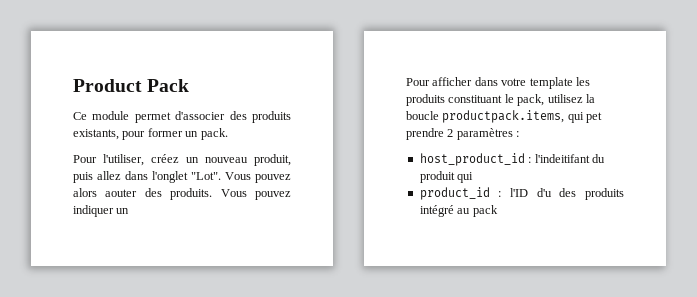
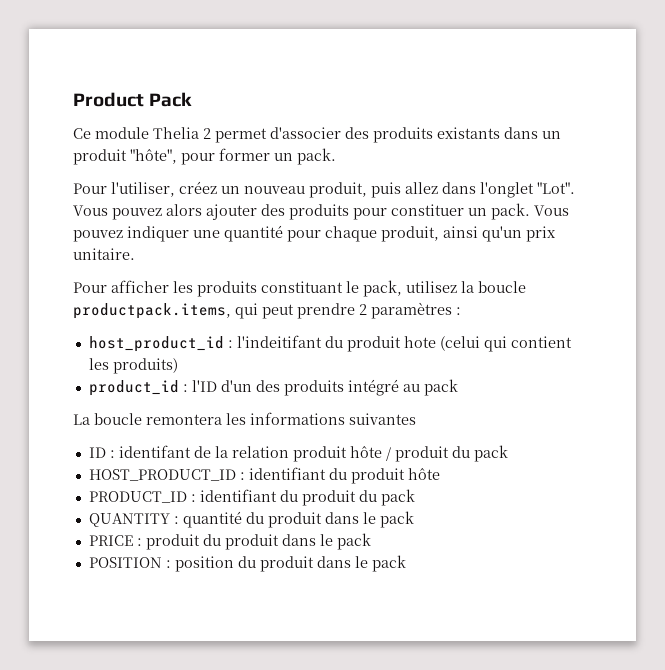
- Ce module permet d'associer des produits existants, pour former un pack.
+ Ce module Thelia 2 permet d'associer des produits existants dans un produit "hôte", pour former un pack.
- Vous pouvez alors aouter des produits. Vous pouvez indiquer un
+ Vous pouvez alors ajouter des produits pour constituer un pack. Vous pouvez indiquer une quantité pour chaque produit, ainsi qu'un prix unitaire.
- Pour afficher dans votre template les produits constituant le pack, utilisez la boucle productpack.items, qui pet prendre 2 paramètres :
+ Pour afficher les produits constituant le pack, utilisez la boucle productpack.items, qui peut prendre 2 paramètres :
- host_product_id : l'indeitifant du produit qui
+ host_product_id : l'indeitifant du produit hote (celui qui contient les produits)
- product_id : l'ID d'u des produits intégré au pack
+ product_id : l'ID d'un des produits intégré au pack
+ La boucle remontera les informations suivantes
+ ID : identifant de la relation produit hôte / produit du pack
+ HOST_PRODUCT_ID : identifiant du produit hôte
+ PRODUCT_ID : identifiant du produit du pack
+ QUANTITY : quantité du produit dans le pack
+ PRICE : produit du produit dans le pack
+ POSITION : position du produit dans le pack

